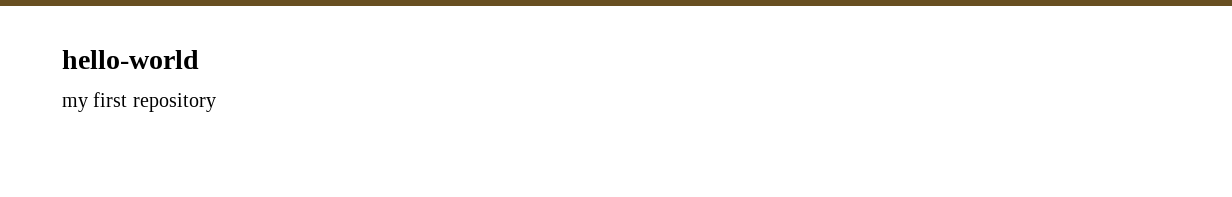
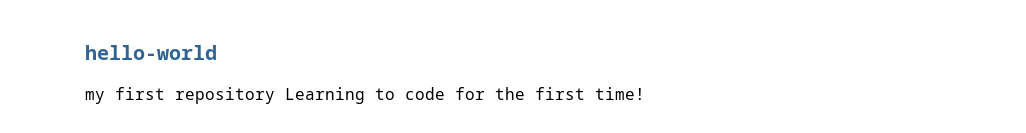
- my first repository
+ my first repository Learning to code for the first time!

